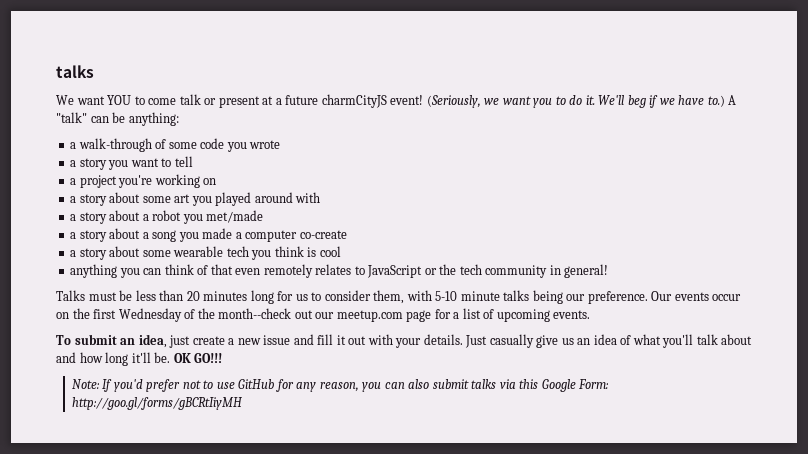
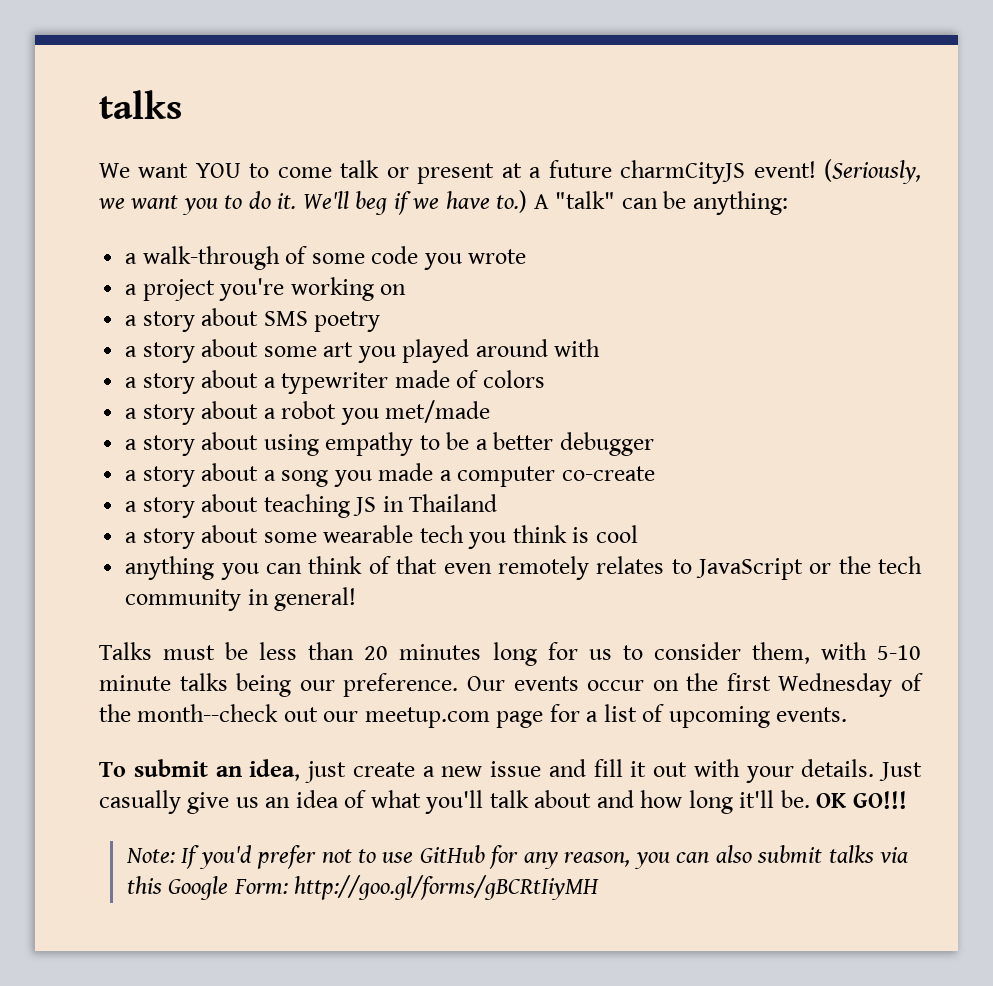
- a story you want to tell
+ a story about SMS poetry
+ a story about a typewriter made of colors
+ a story about using empathy to be a better debugger
+ a story about teaching JS in Thailand

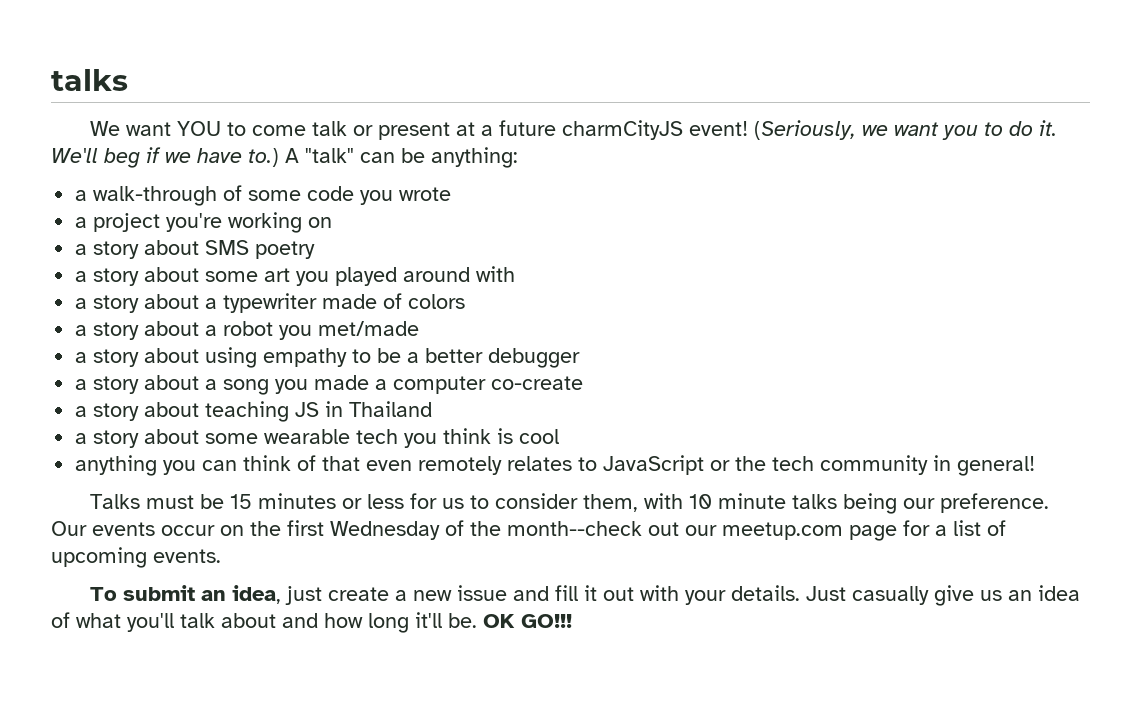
- Talks must be less than 20 minutes long for us to consider them, with 5-10 minute talks being our preference.
+ Talks must be 15 minutes or less for us to consider them, with 10 minute talks being our preference.
- Note: If you'd prefer not to use GitHub for any reason, you can also submit talks via this Google Form: http://goo.gl/forms/gBCRtIiyMH

